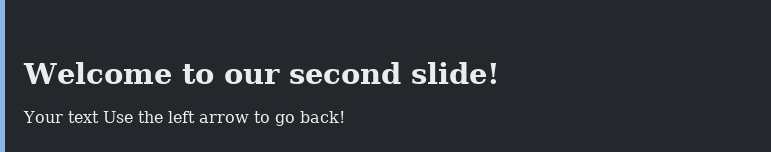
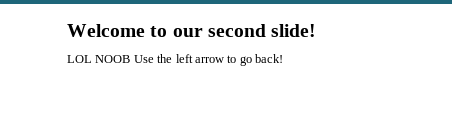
- Your text Use the left arrow to go back!
+ LOL NOOB Use the left arrow to go back!

